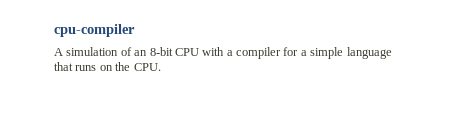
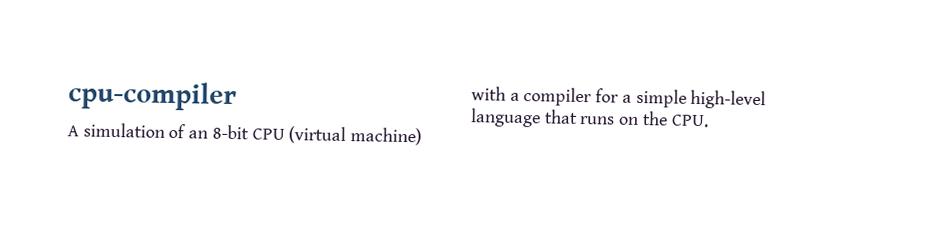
- A simulation of an 8-bit CPU with a compiler for a simple language that runs on the CPU.
+ A simulation of an 8-bit CPU (virtual machine) with a compiler for a simple high-level language that runs on the CPU.

